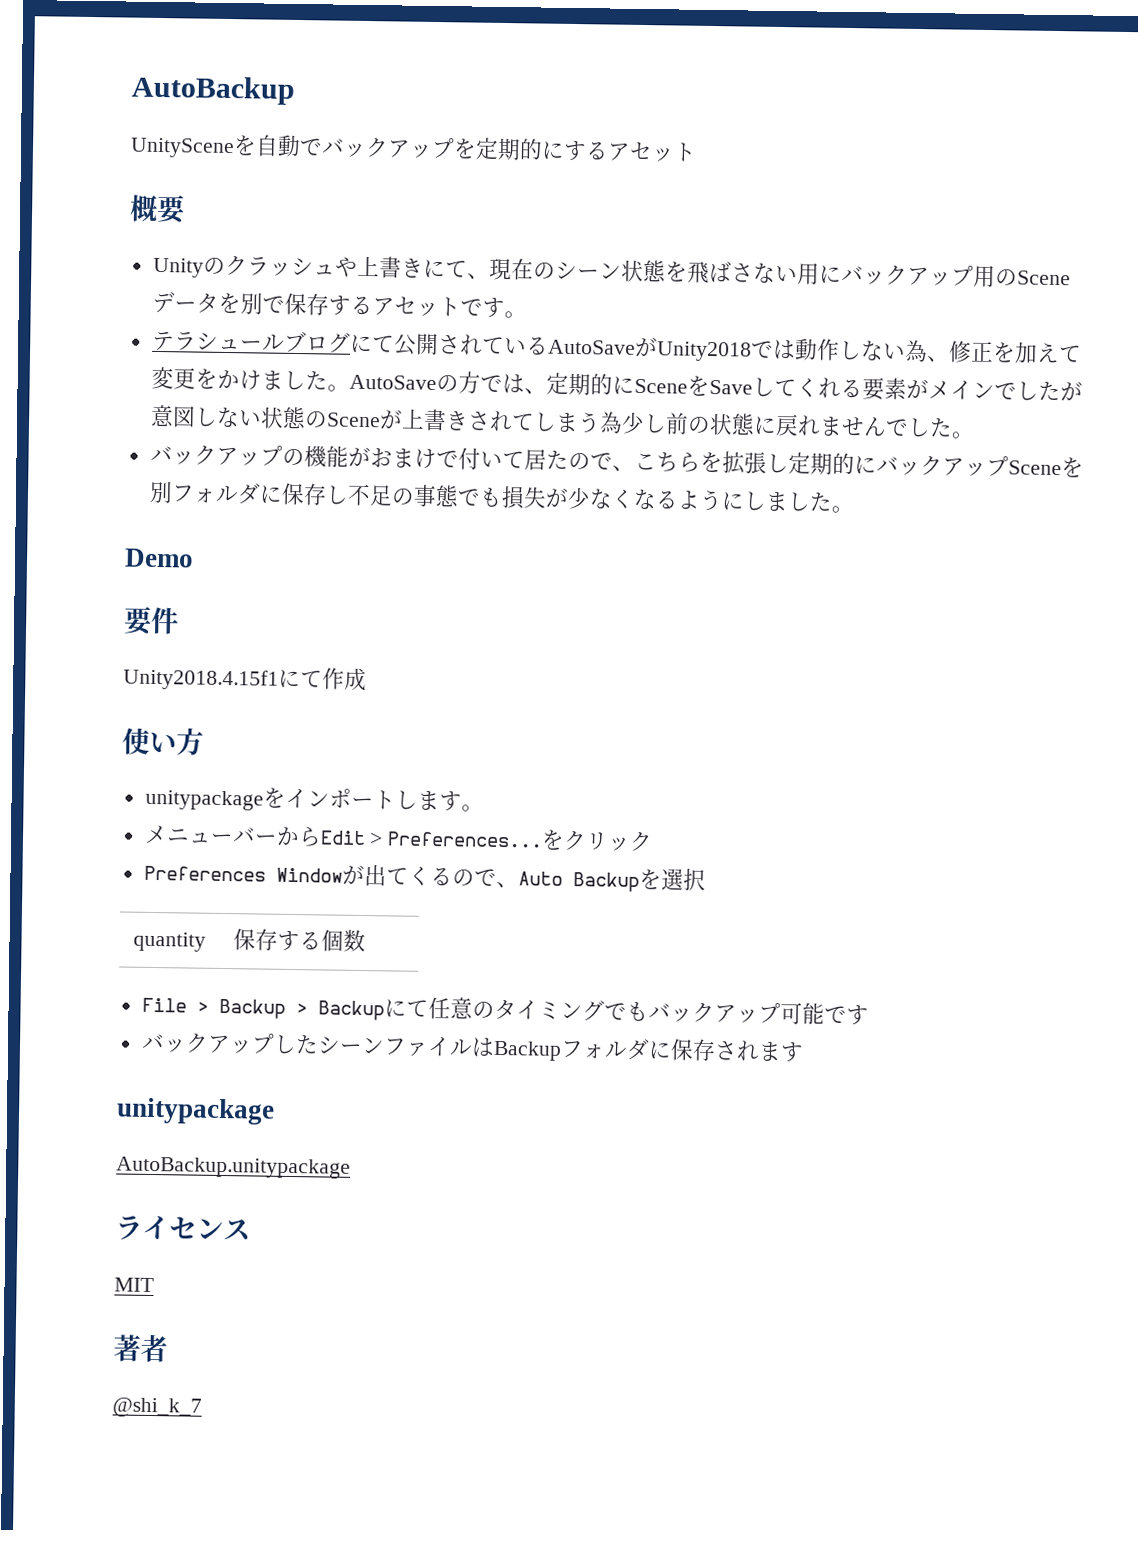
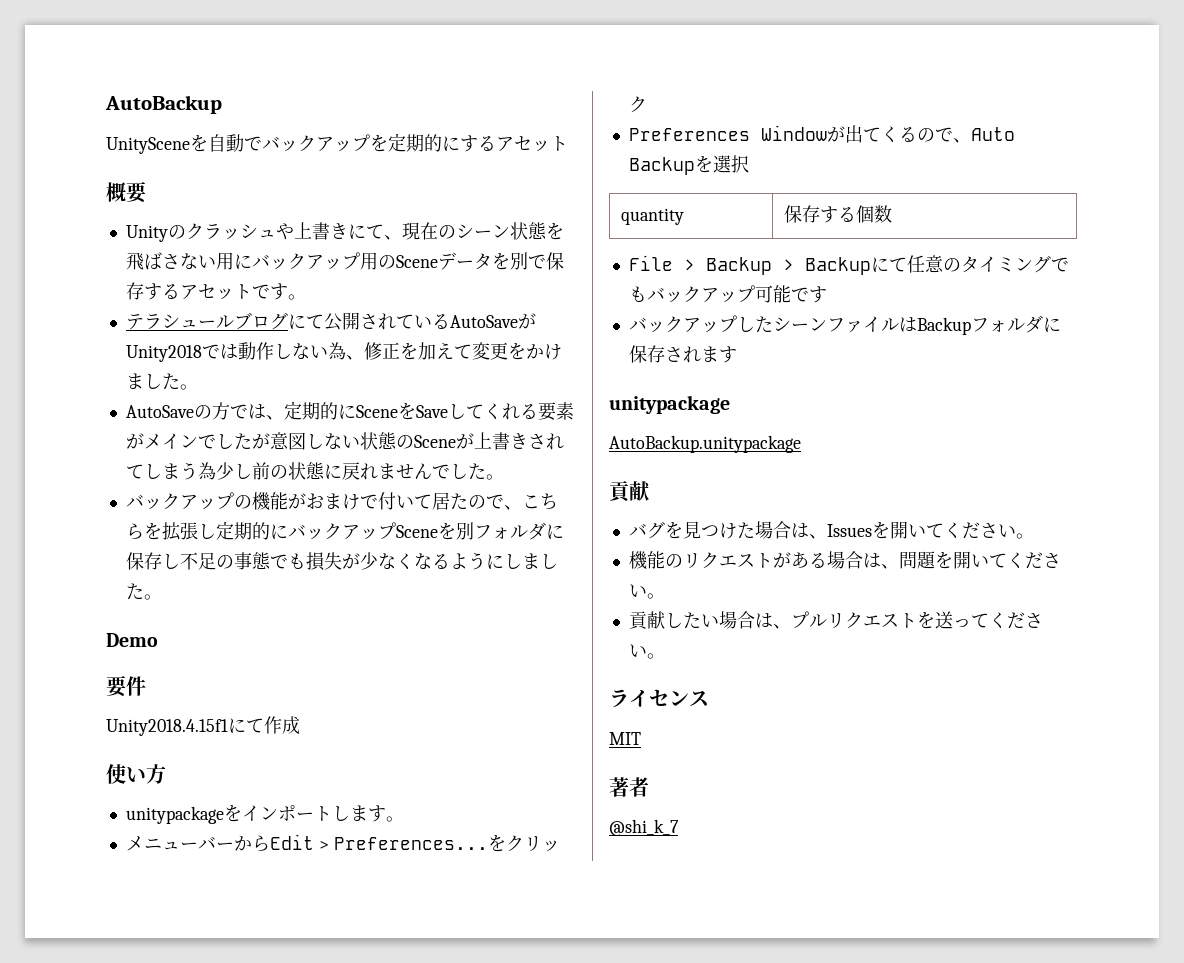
- テラシュールブログにて公開されているAutoSaveがUnity2018では動作しない為、修正を加えて変更をかけました。AutoSaveの方では、定期的にSceneをSaveしてくれる要素がメインでしたが意図しない状態のSceneが上書きされてしまう為少し前の状態に戻れませんでした。
+ テラシュールブログにて公開されているAutoSaveがUnity2018では動作しない為、修正を加えて変更をかけました。
+ AutoSaveの方では、定期的にSceneをSaveしてくれる要素がメインでしたが意図しない状態のSceneが上書きされてしまう為少し前の状態に戻れませんでした。
  AutoBackup.unitypackage
+ 貢献
+ バグを見つけた場合は、Issuesを開いてください。
+ 機能のリクエストがある場合は、問題を開いてください。
+ 貢献したい場合は、プルリクエストを送ってください。

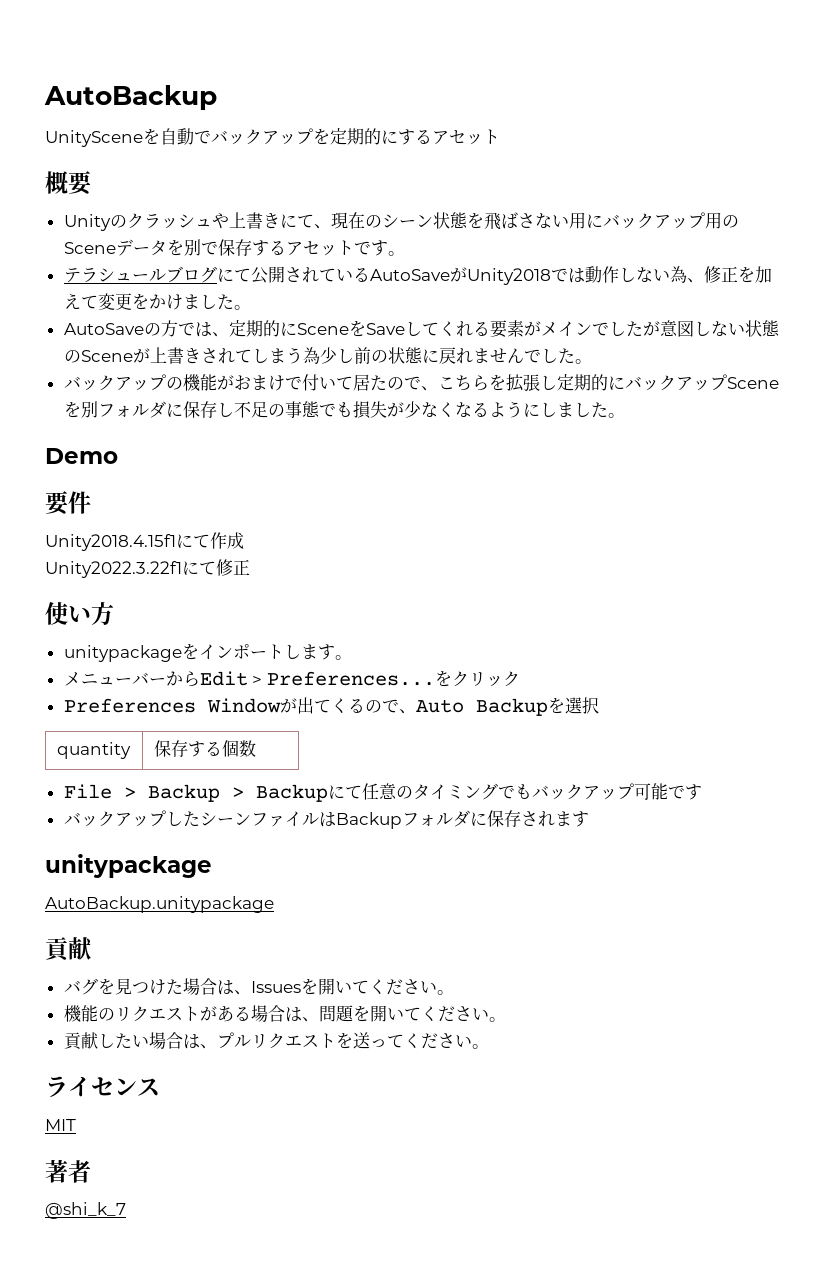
+ Unity2022.3.22f1にて修正

